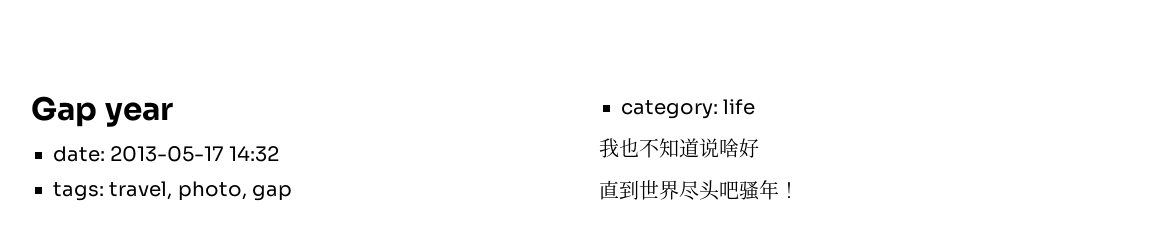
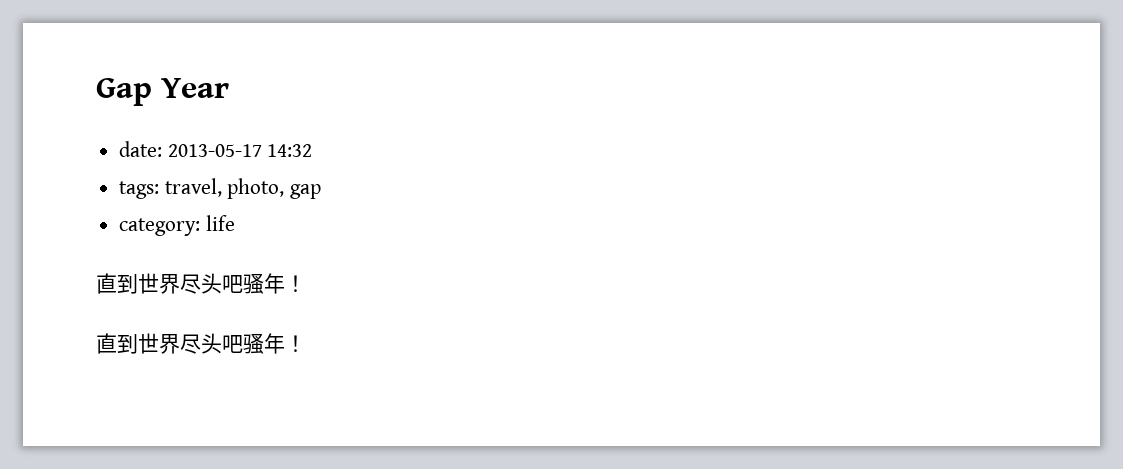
- Gap year
+ Gap Year
  category: life
- 我也不知道说啥好
+ 直到世界尽头吧骚年！

